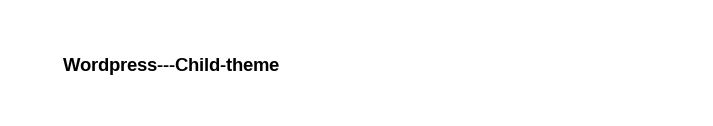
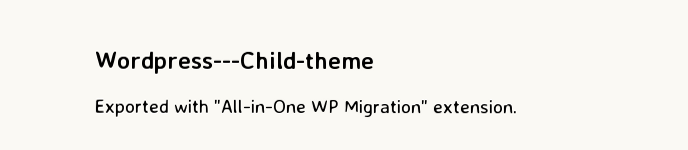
+ Exported with "All-in-One WP Migration" extension.

